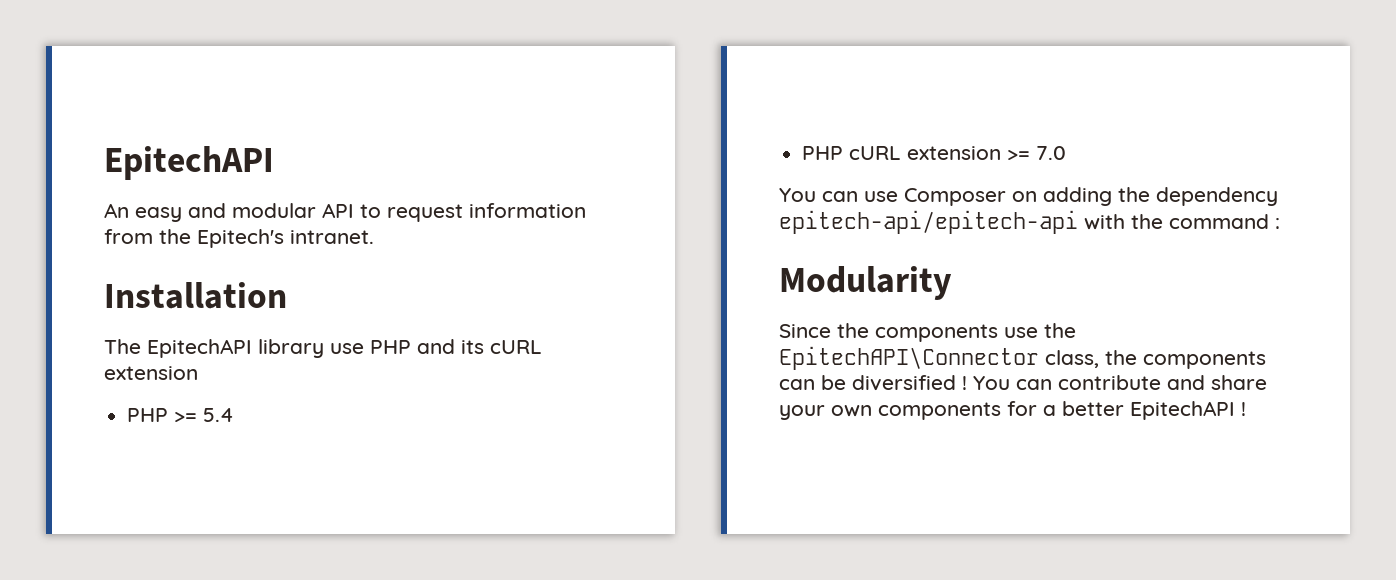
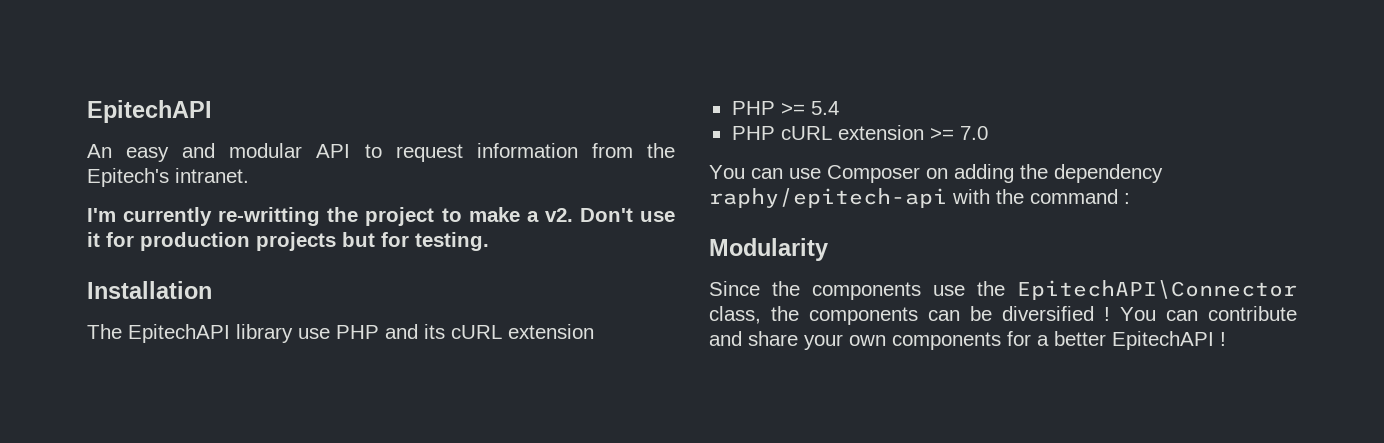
+ I'm currently re-writting the project to make a v2. Don't use it for production projects but for testing.
- You can use Composer on adding the dependency epitech-api/epitech-api with the command :
+ You can use Composer on adding the dependency raphy/epitech-api with the command :

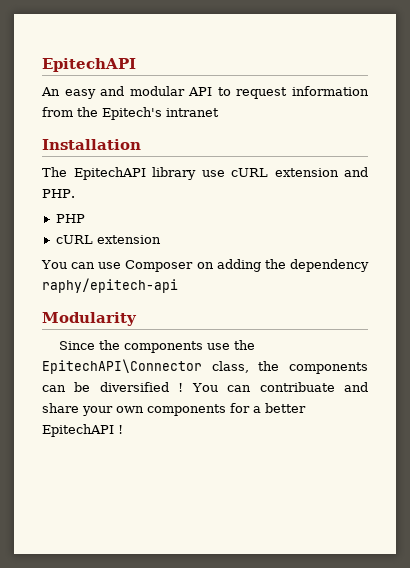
- An easy and modular API to request information from the Epitech's intranet.
- I'm currently re-writting the project to make a v2. Don't use it for production projects but for testing.
+ An easy and modular API to request information from the Epitech's intranet
- The EpitechAPI library use PHP and its cURL extension
- PHP >= 5.4
- PHP cURL extension >= 7.0
+ The EpitechAPI library use cURL extension and PHP.
+ PHP
+ cURL extension
- You can use Composer on adding the dependency raphy/epitech-api with the command :
+ You can use Composer on adding the dependency raphy/epitech-api
- You can contribute and share your own components for a better EpitechAPI !
+ You can contribuate and share your own components for a better EpitechAPI !

